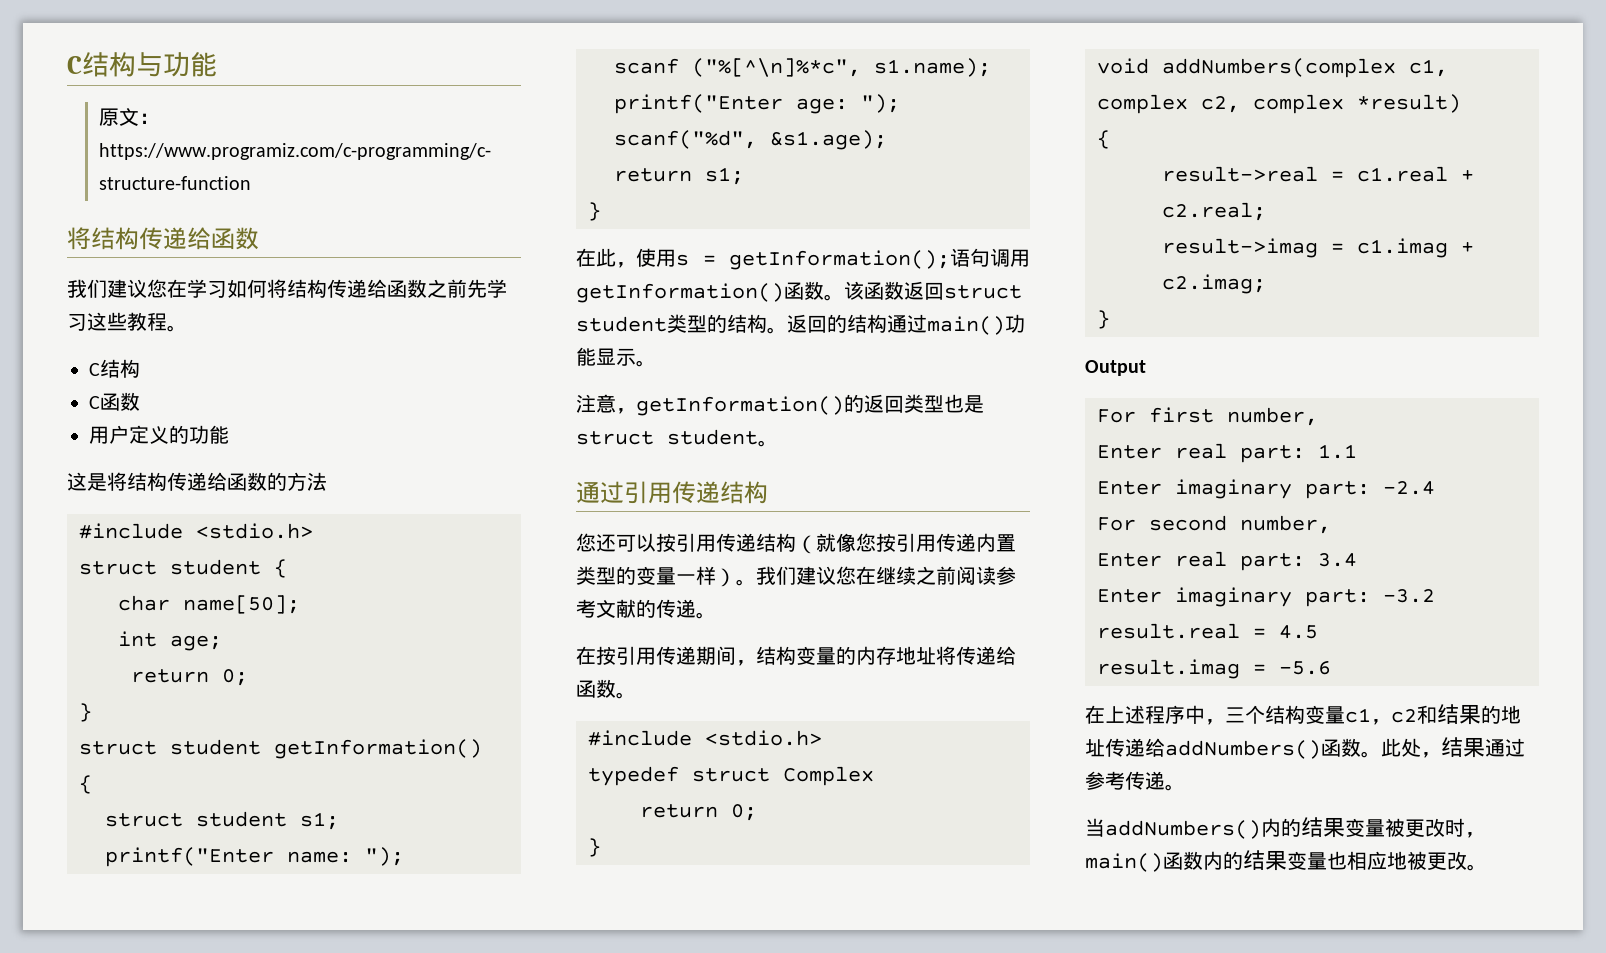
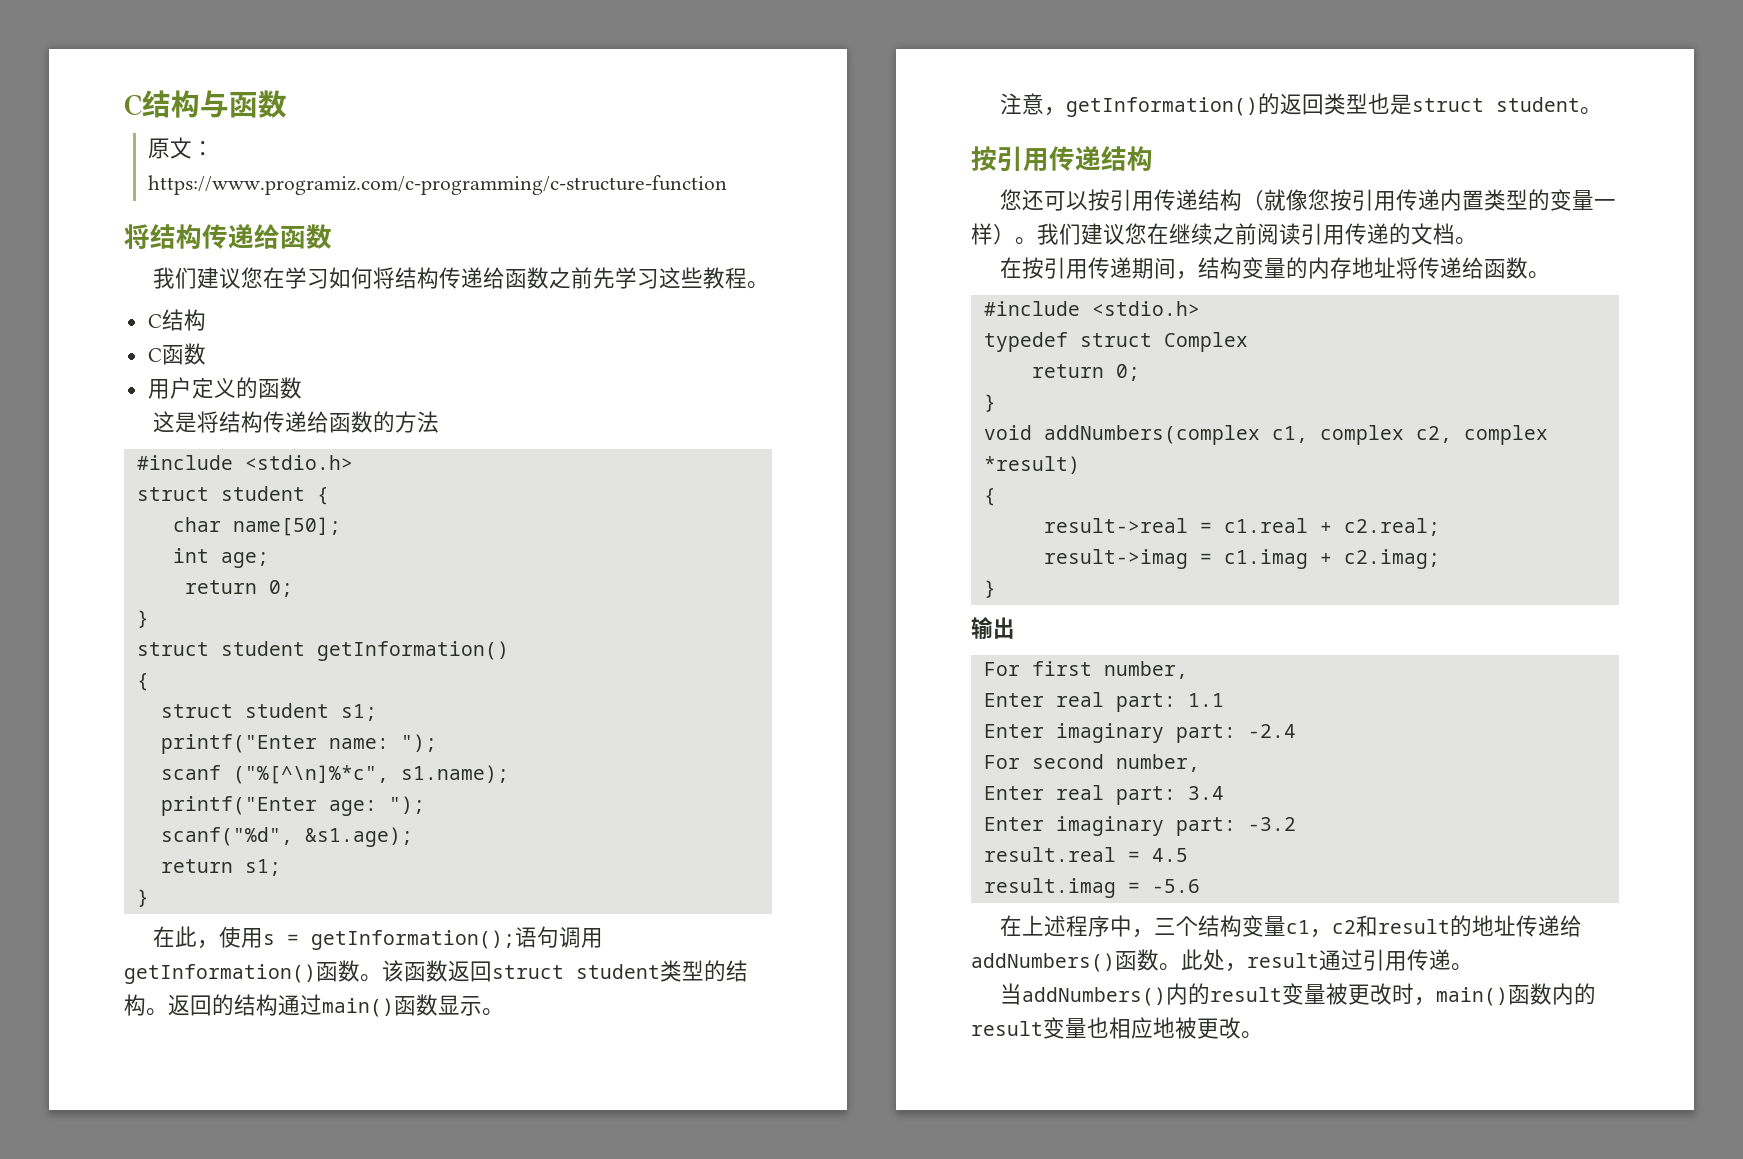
- C结构与功能
+ C结构与函数
- 用户定义的功能
+ 用户定义的函数
- 返回的结构通过main()功能显示。
+ 返回的结构通过main()函数显示。
  注意，getInformation()的返回类型也是struct student。
- 通过引用传递结构
+ 按引用传递结构
- 我们建议您在继续之前阅读参考文献的传递。
+ 我们建议您在继续之前阅读引用传递的文档。
- Output
+ 输出
- 在上述程序中，三个结构变量c1，c2和结果的地址传递给addNumbers()函数。
+ 在上述程序中，三个结构变量c1，c2和result的地址传递给addNumbers()函数。
- 此处，结果通过参考传递。
+ 此处，result通过引用传递。
- 当addNumbers()内的结果变量被更改时，main()函数内的结果变量也相应地被更改。
+ 当addNumbers()内的result变量被更改时，main()函数内的result变量也相应地被更改。

